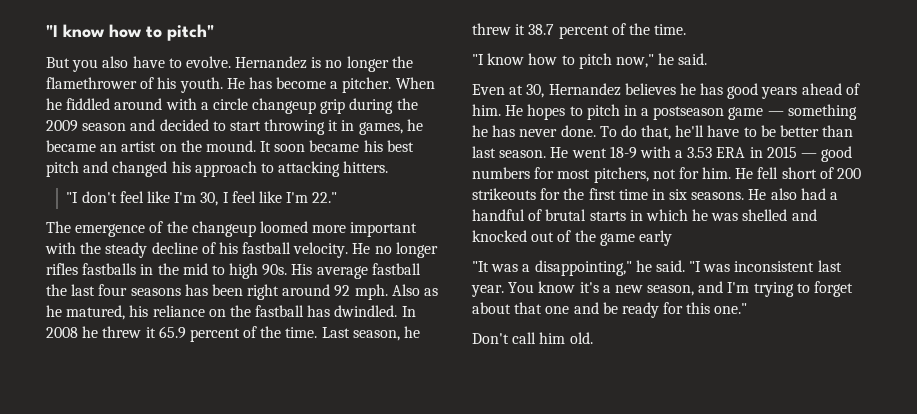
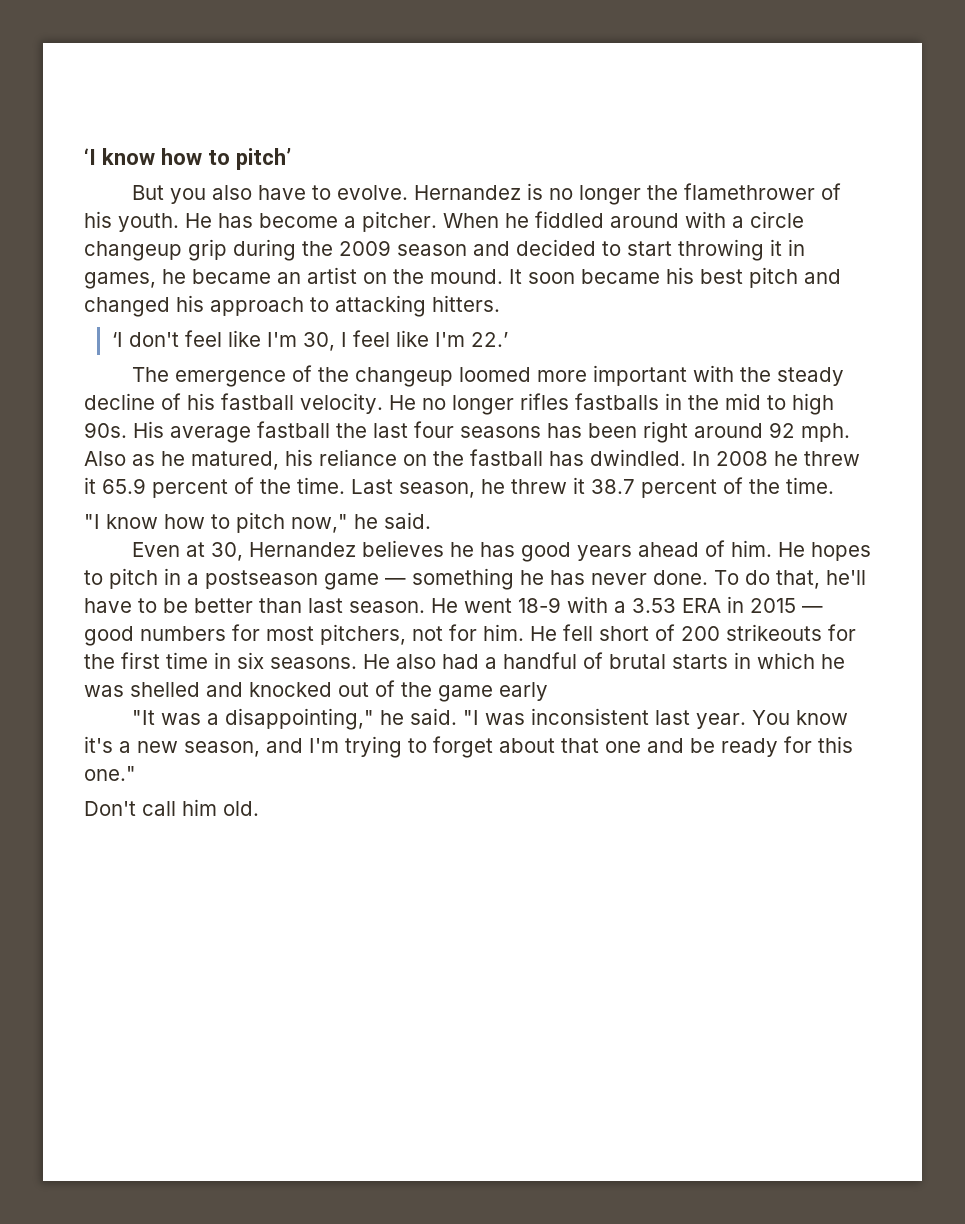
- "I know how to pitch"
+ ‘I know how to pitch’
- "I don't feel like I'm 30, I feel like I'm 22."
+ ‘I don't feel like I'm 30, I feel like I'm 22.’

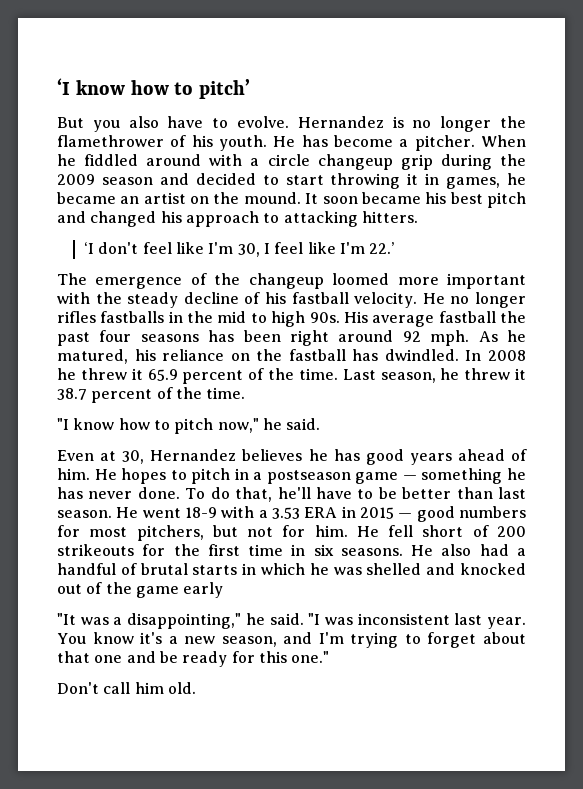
- His average fastball the last four seasons has been right around 92 mph.
+ His average fastball the past four seasons has been right around 92 mph.
- Also as he matured, his reliance on the fastball has dwindled.
+ As he matured, his reliance on the fastball has dwindled.
- He went 18-9 with a 3.53 ERA in 2015 — good numbers for most pitchers, not for him.
+ He went 18-9 with a 3.53 ERA in 2015 — good numbers for most pitchers, but not for him.

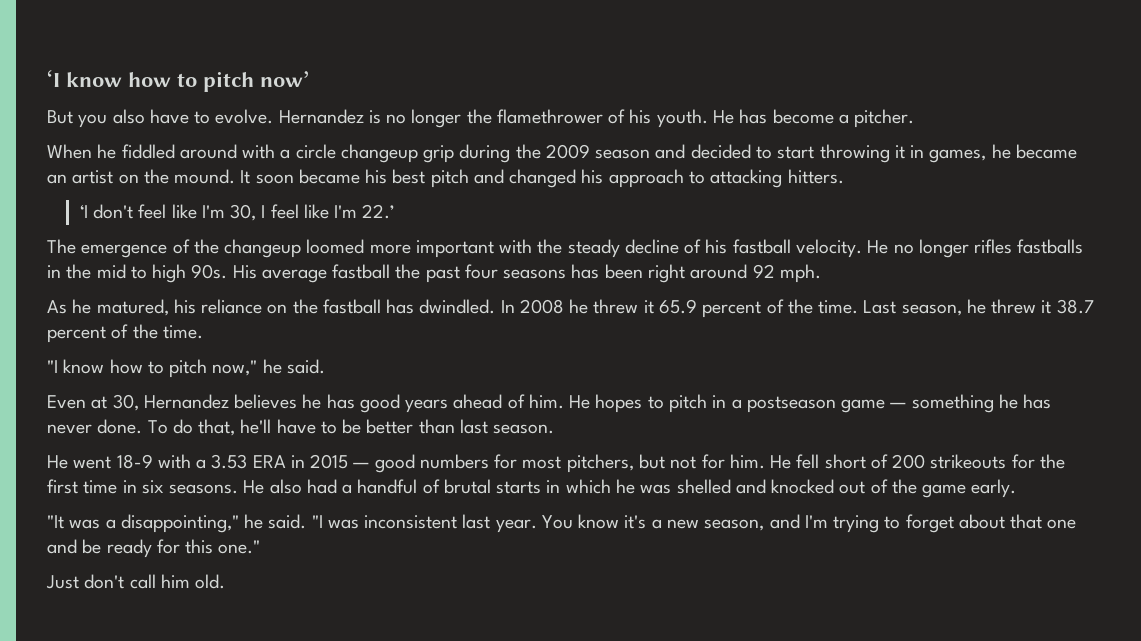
- ‘I know how to pitch’
+ ‘I know how to pitch now’
- He has become a pitcher. When he fiddled around with a circle changeup grip during the 2009 season and decided to start throwing it in games, he became an artist on the mound.
+ He has become a pitcher.
+ When he fiddled around with a circle changeup grip during the 2009 season and decided to start throwing it in games, he became an artist on the mound.
- His average fastball the past four seasons has been right around 92 mph. As he matured, his reliance on the fastball has dwindled.
+ His average fastball the past four seasons has been right around 92 mph.
+ As he matured, his reliance on the fastball has dwindled.
- To do that, he'll have to be better than last season. He went 18-9 with a 3.53 ERA in 2015 — good numbers for most pitchers, but not for him.
+ To do that, he'll have to be better than last season.
+ He went 18-9 with a 3.53 ERA in 2015 — good numbers for most pitchers, but not for him.
- He also had a handful of brutal starts in which he was shelled and knocked out of the game early
+ He also had a handful of brutal starts in which he was shelled and knocked out of the game early.
- Don't call him old.
+ Just don't call him old.

